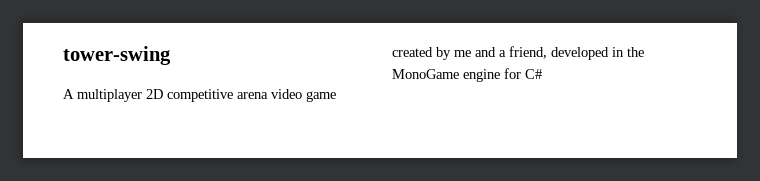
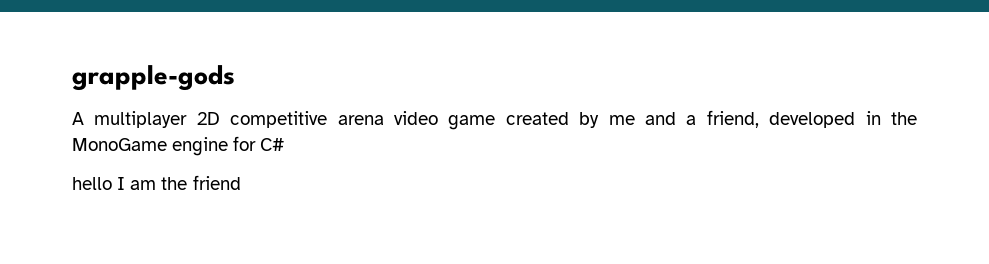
- tower-swing
+ grapple-gods
+ hello I am the friend

